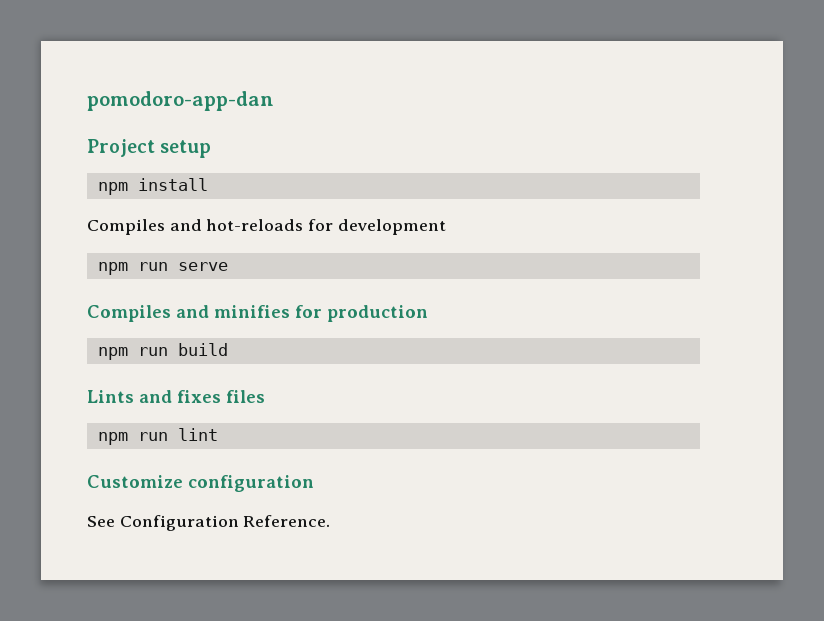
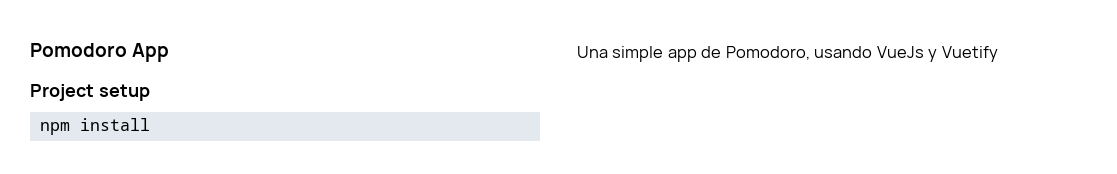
- pomodoro-app-dan
+ Pomodoro App
- Compiles and hot-reloads for development
- npm run serve
- Compiles and minifies for production
- npm run build
- Lints and fixes files
- npm run lint
- Customize configuration
- See Configuration Reference.
+ Una simple app de Pomodoro, usando VueJs y Vuetify

